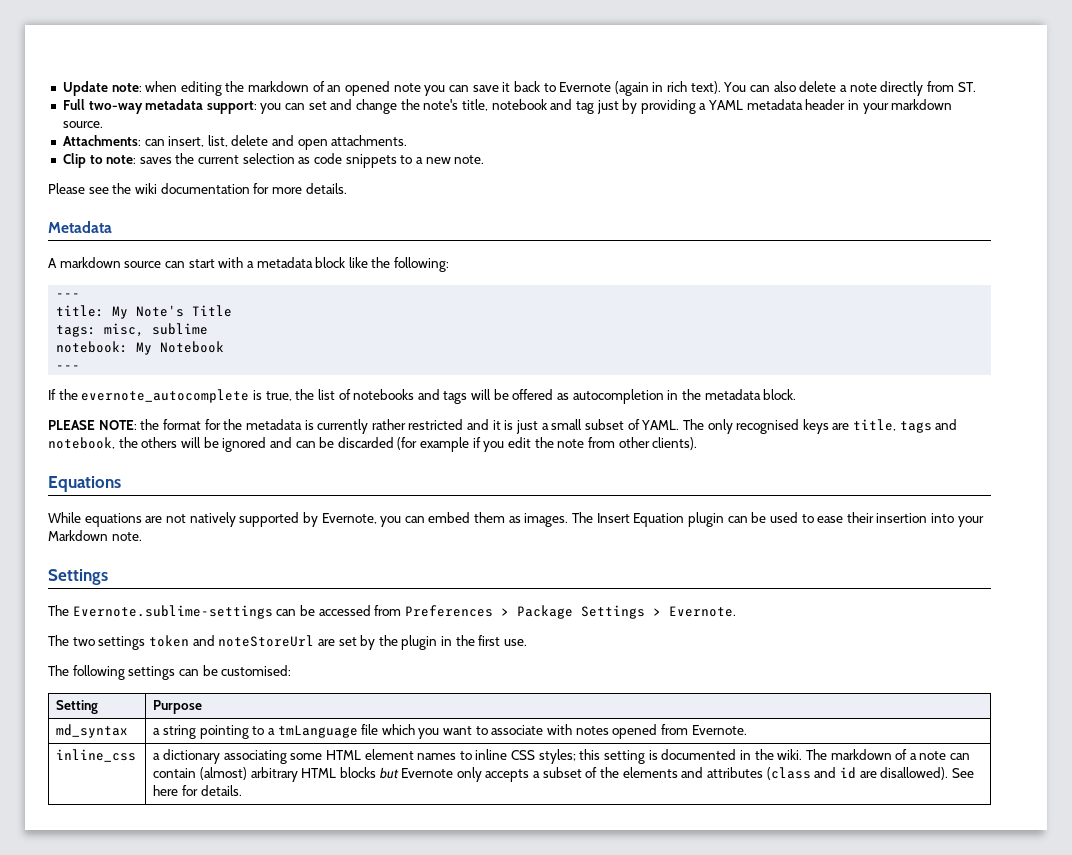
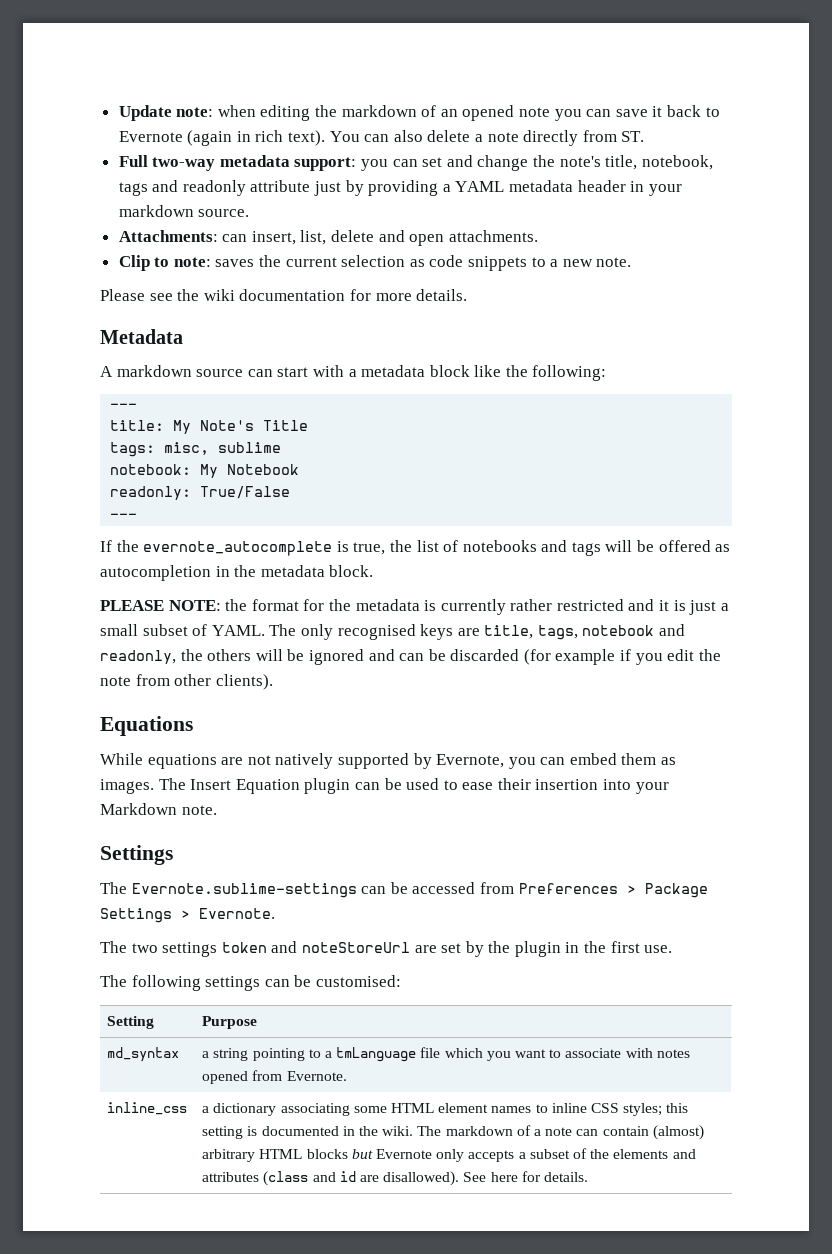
- Full two-way metadata support: you can set and change the note's title, notebook and tag just by providing a YAML metadata header in your markdown source.
+ Full two-way metadata support: you can set and change the note's title, notebook, tags and readonly attribute just by providing a YAML metadata header in your markdown source.
+ readonly: True/False
- The only recognised keys are title, tags and notebook, the others will be ignored and can be discarded (for example if you edit the note from other clients).
+ The only recognised keys are title, tags, notebook and readonly, the others will be ignored and can be discarded (for example if you edit the note from other clients).

